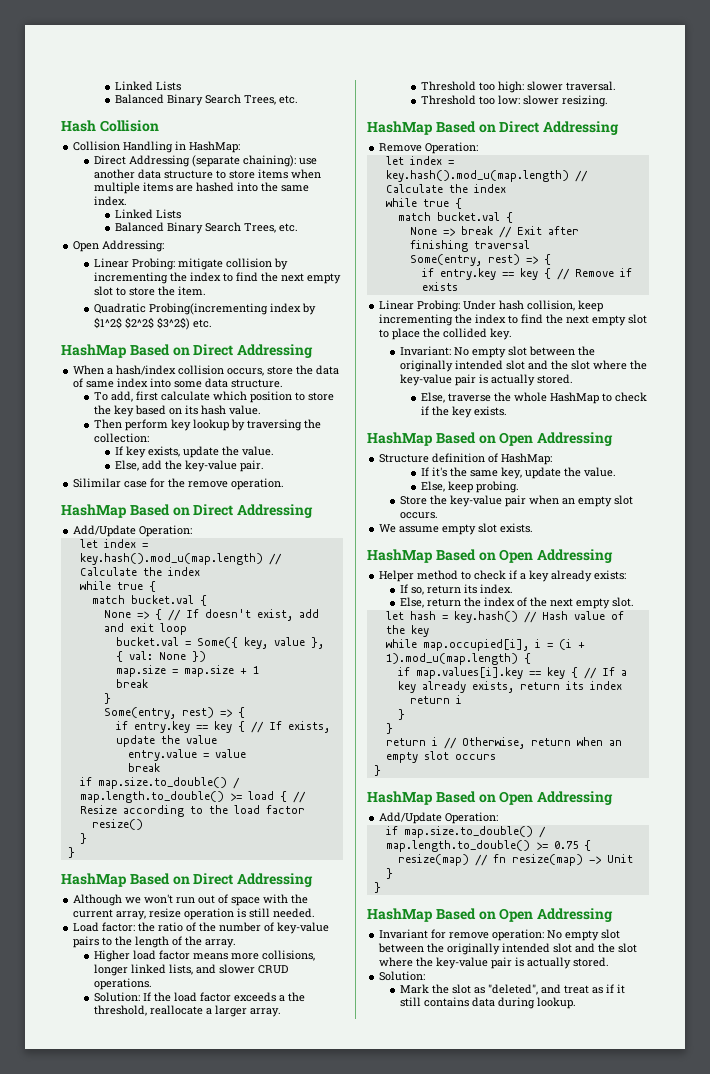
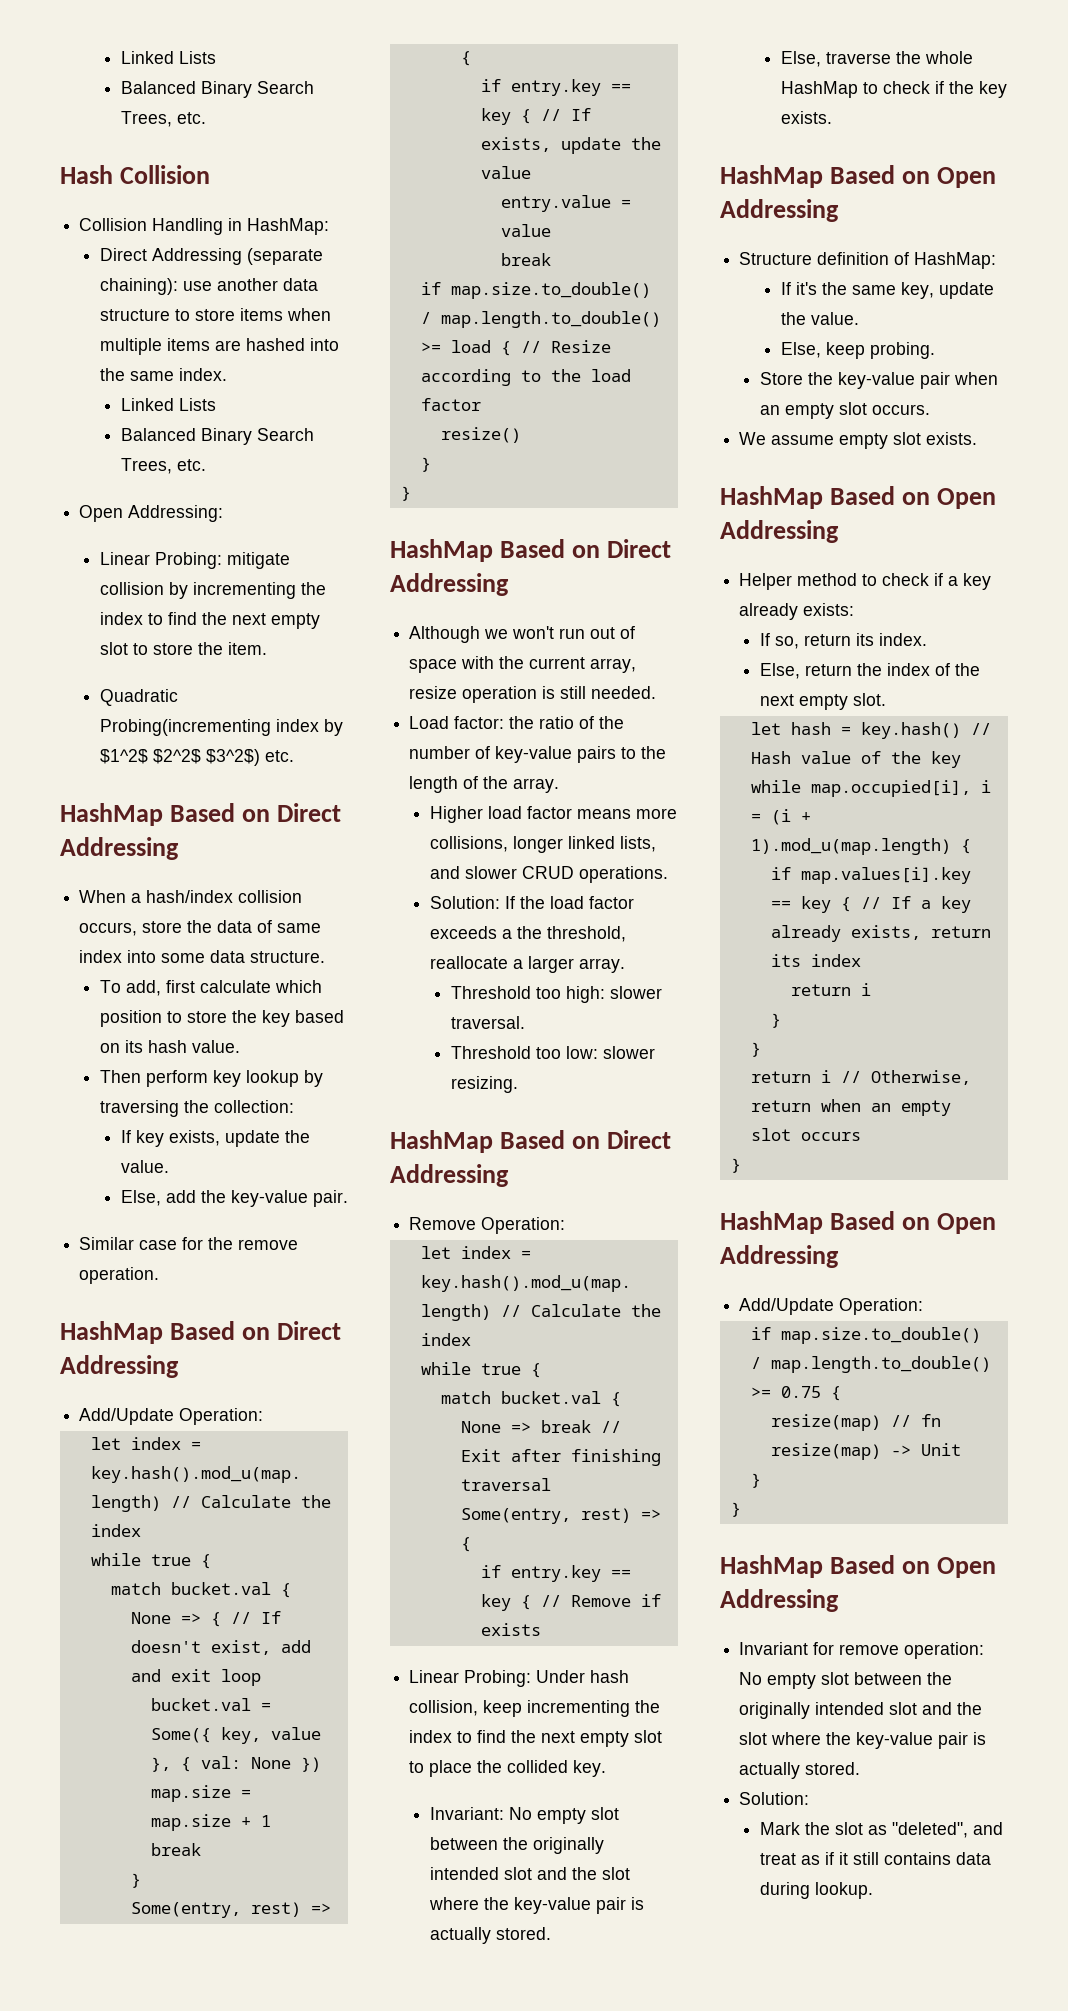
- Silimilar case for the remove operation.
+ Similar case for the remove operation.

